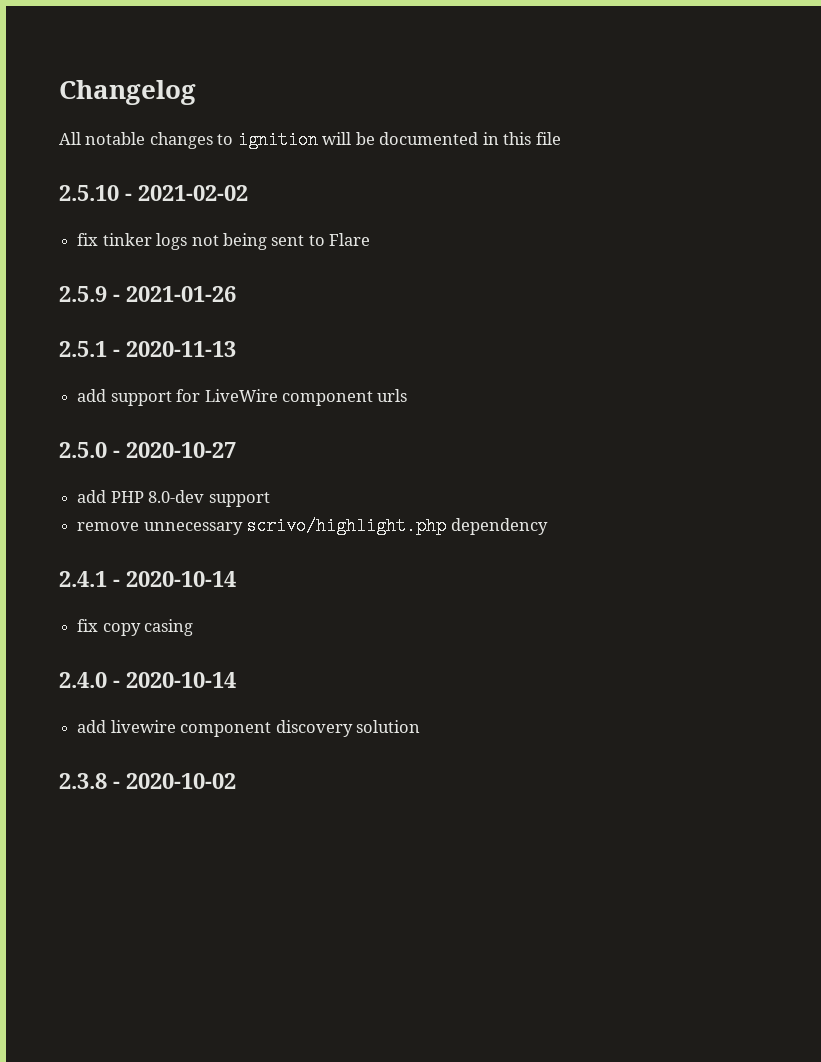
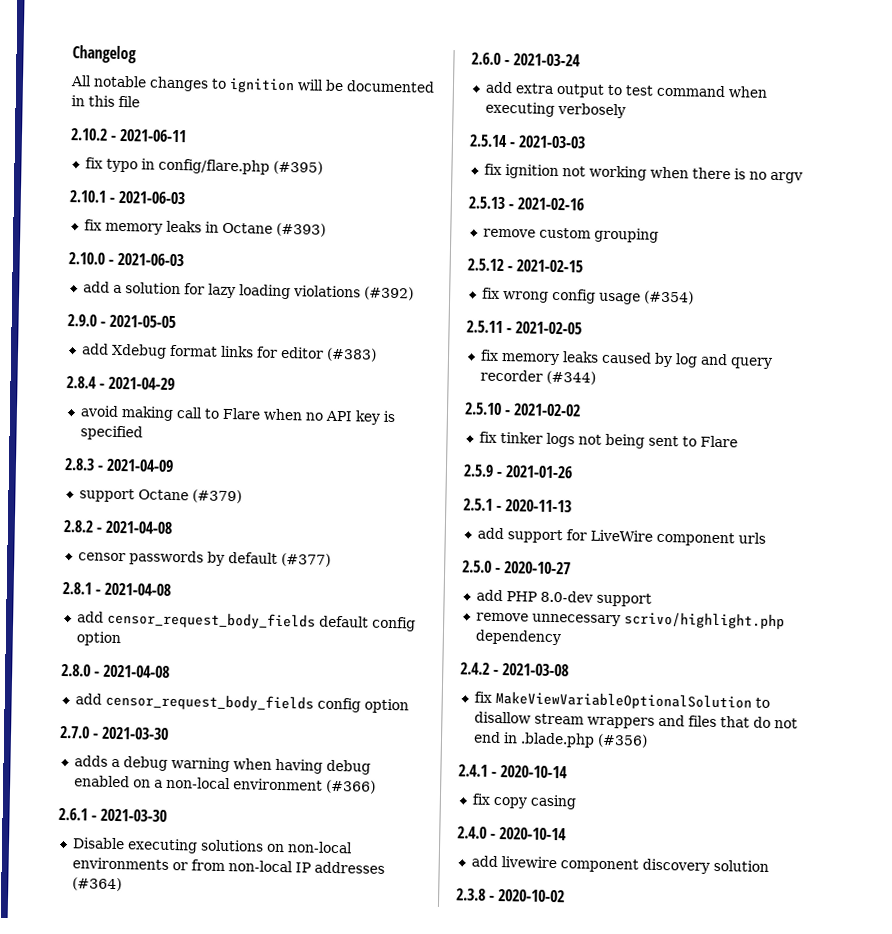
+ 2.10.2 - 2021-06-11
+ fix typo in config/flare.php (#395)
+ 2.10.1 - 2021-06-03
+ fix memory leaks in Octane (#393)
+ 2.10.0 - 2021-06-03
+ add a solution for lazy loading violations (#392)
+ 2.9.0 - 2021-05-05
+ add Xdebug format links for editor (#383)
+ 2.8.4 - 2021-04-29
+ avoid making call to Flare when no API key is specified
+ 2.8.3 - 2021-04-09
+ support Octane (#379)
+ 2.8.2 - 2021-04-08
+ censor passwords by default (#377)
+ 2.8.1 - 2021-04-08
+ add censor_request_body_fields default config option
+ 2.8.0 - 2021-04-08
+ add censor_request_body_fields config option
+ 2.7.0 - 2021-03-30
+ adds a debug warning when having debug enabled on a non-local environment (#366)
+ 2.6.1 - 2021-03-30
+ Disable executing solutions on non-local environments or from non-local IP addresses (#364)
+ 2.6.0 - 2021-03-24
+ add extra output to test command when executing verbosely
+ 2.5.14 - 2021-03-03
+ fix ignition not working when there is no argv
+ 2.5.13 - 2021-02-16
+ remove custom grouping
+ 2.5.12 - 2021-02-15
+ fix wrong config usage (#354)
+ 2.5.11 - 2021-02-05
+ fix memory leaks caused by log and query recorder (#344)
+ 2.4.2 - 2021-03-08
+ fix MakeViewVariableOptionalSolution to disallow stream wrappers and files that do not end in .blade.php (#356)

